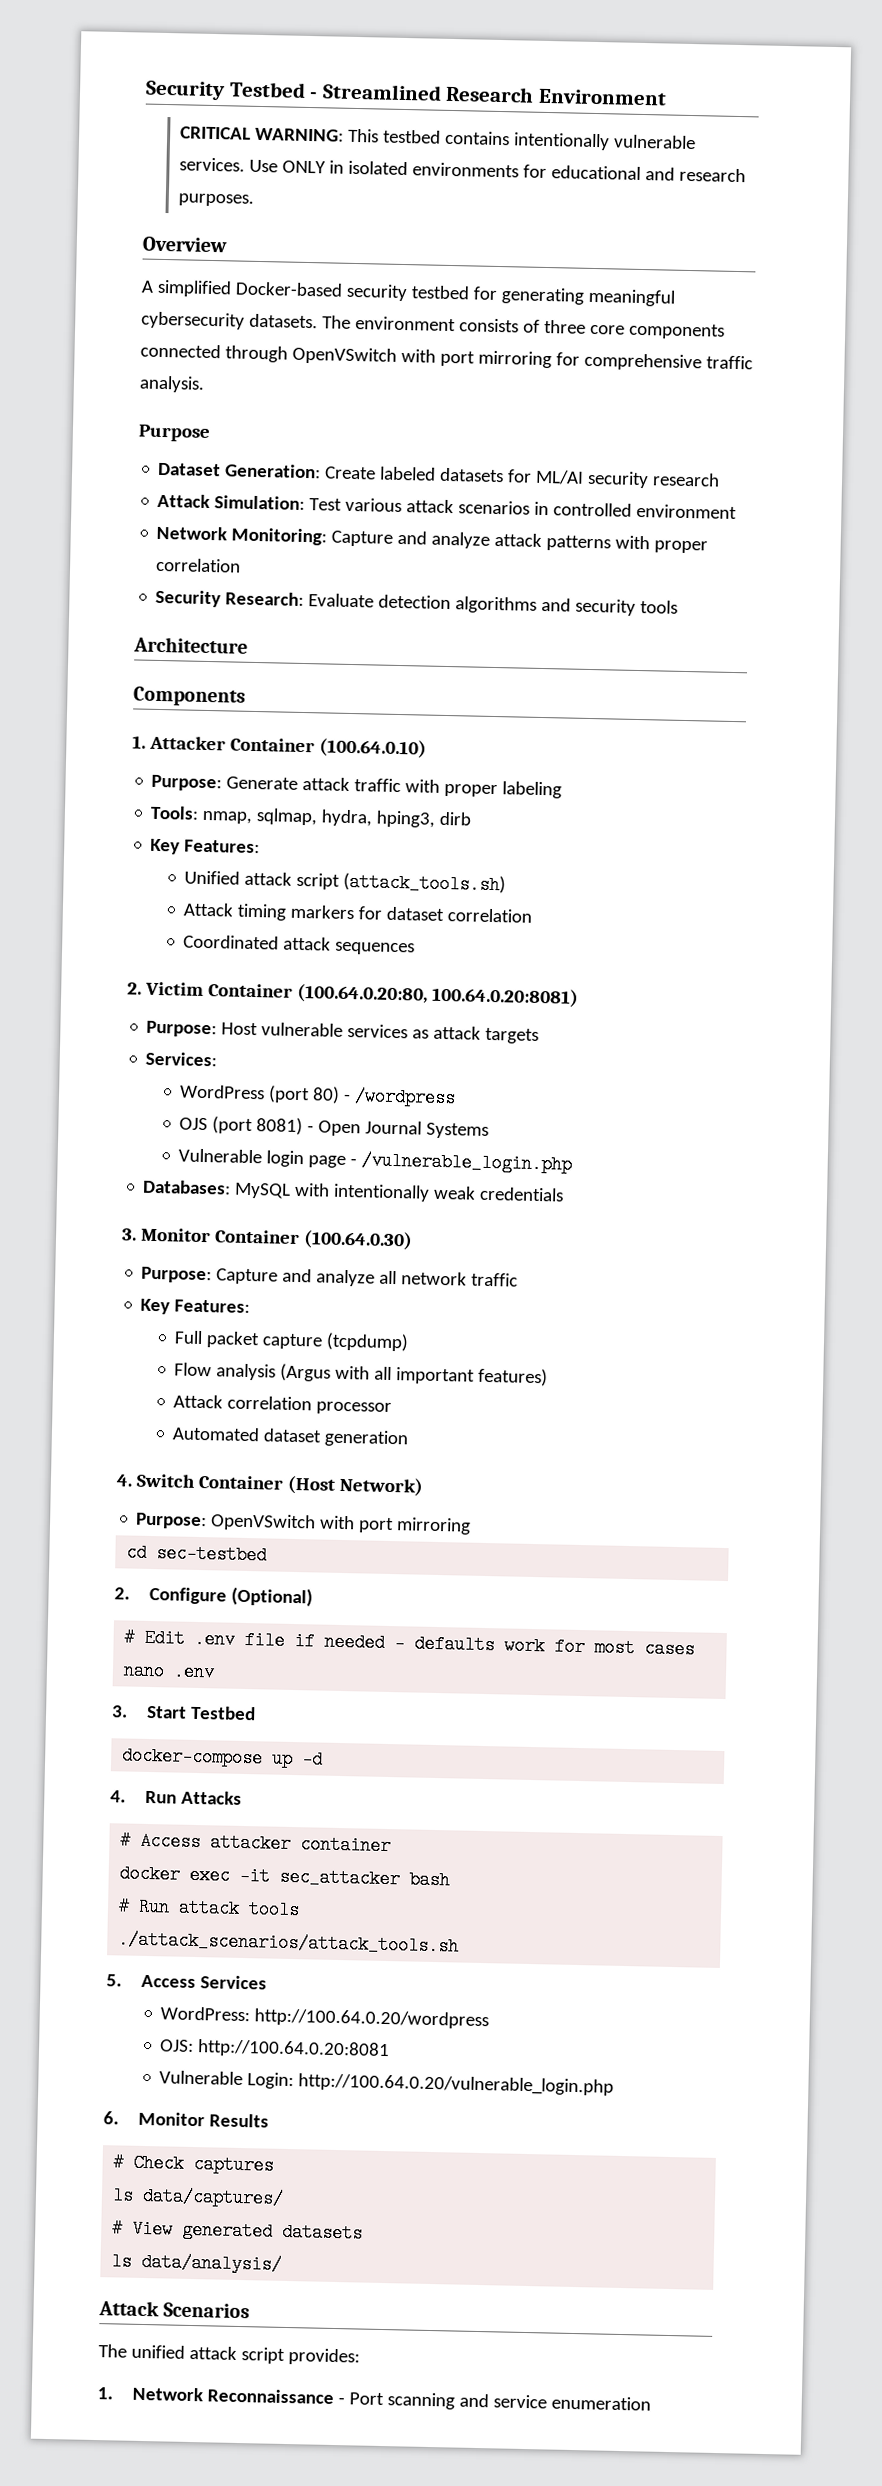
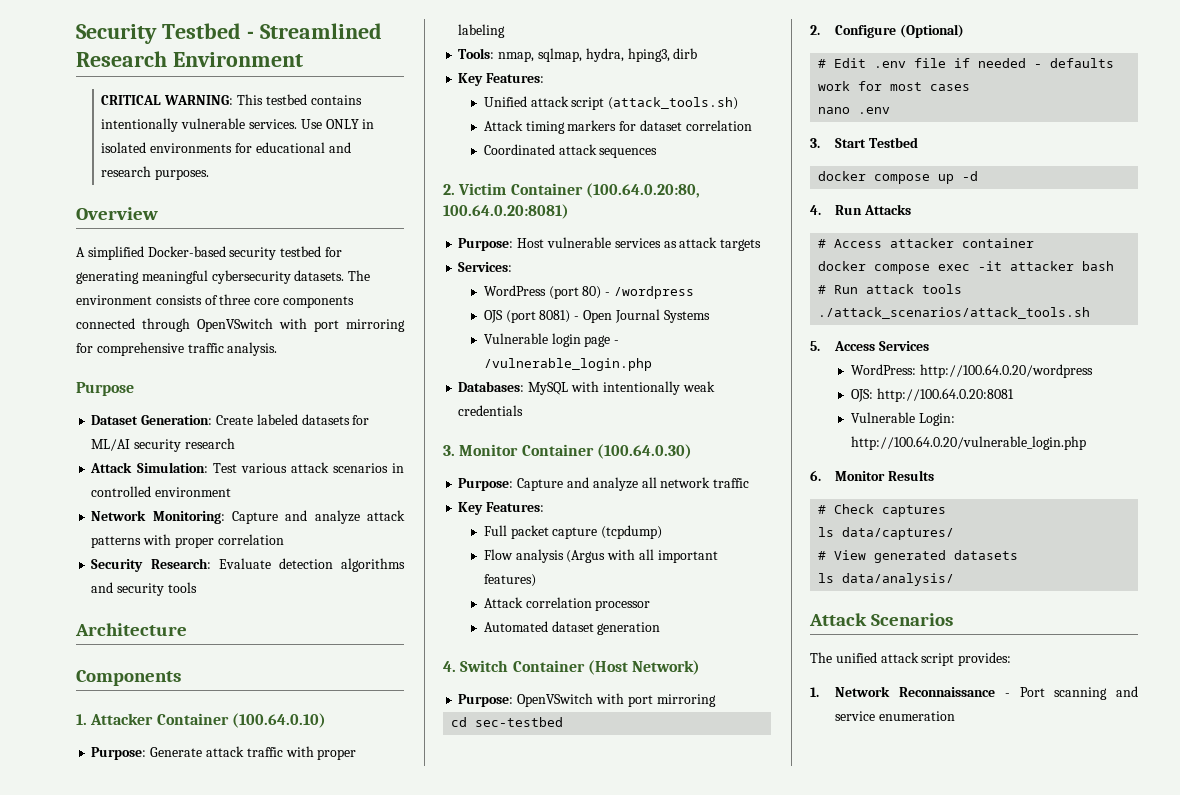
- docker-compose up -d
+ docker compose up -d
- docker exec -it sec_attacker bash
+ docker compose exec -it attacker bash

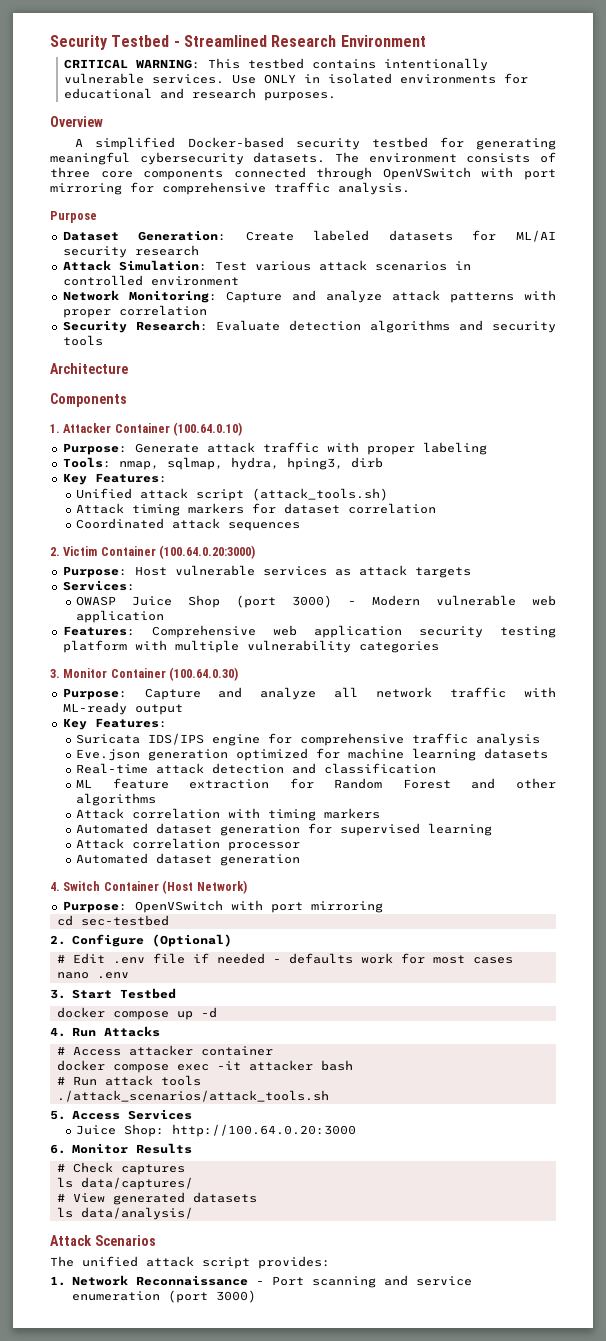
- 2. Victim Container (100.64.0.20:80, 100.64.0.20:8081)
+ 2. Victim Container (100.64.0.20:3000)
- WordPress (port 80) - /wordpress
- OJS (port 8081) - Open Journal Systems
- Vulnerable login page - /vulnerable_login.php
- Databases: MySQL with intentionally weak credentials
+ OWASP Juice Shop (port 3000) - Modern vulnerable web application
+ Features: Comprehensive web application security testing platform with multiple vulnerability categories
- Purpose: Capture and analyze all network traffic
+ Purpose: Capture and analyze all network traffic with ML-ready output
  Key Features:
- Full packet capture (tcpdump)
- Flow analysis (Argus with all important features)
+ Suricata IDS/IPS engine for comprehensive traffic analysis
+ Eve.json generation optimized for machine learning datasets
+ Real-time attack detection and classification
+ ML feature extraction for Random Forest and other algorithms
+ Attack correlation with timing markers
+ Automated dataset generation for supervised learning
- WordPress: http://100.64.0.20/wordpress
- OJS: http://100.64.0.20:8081
- Vulnerable Login: http://100.64.0.20/vulnerable_login.php
+ Juice Shop: http://100.64.0.20:3000
- 1. Network Reconnaissance - Port scanning and service enumeration
+ 1. Network Reconnaissance - Port scanning and service enumeration (port 3000)

